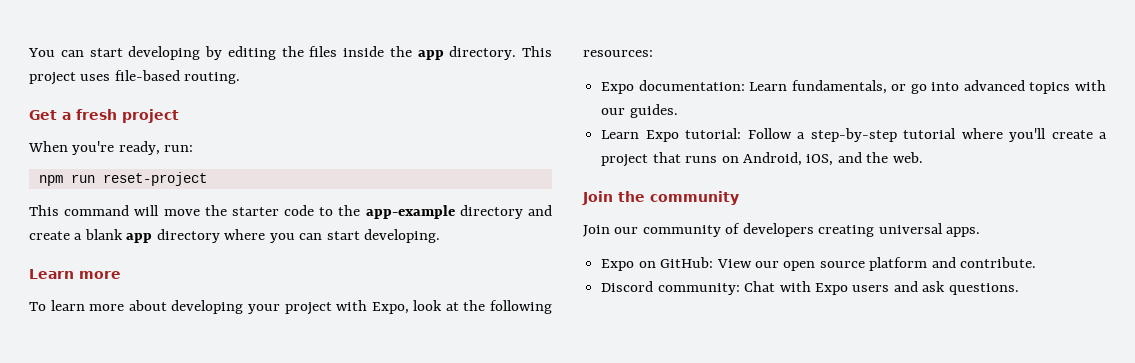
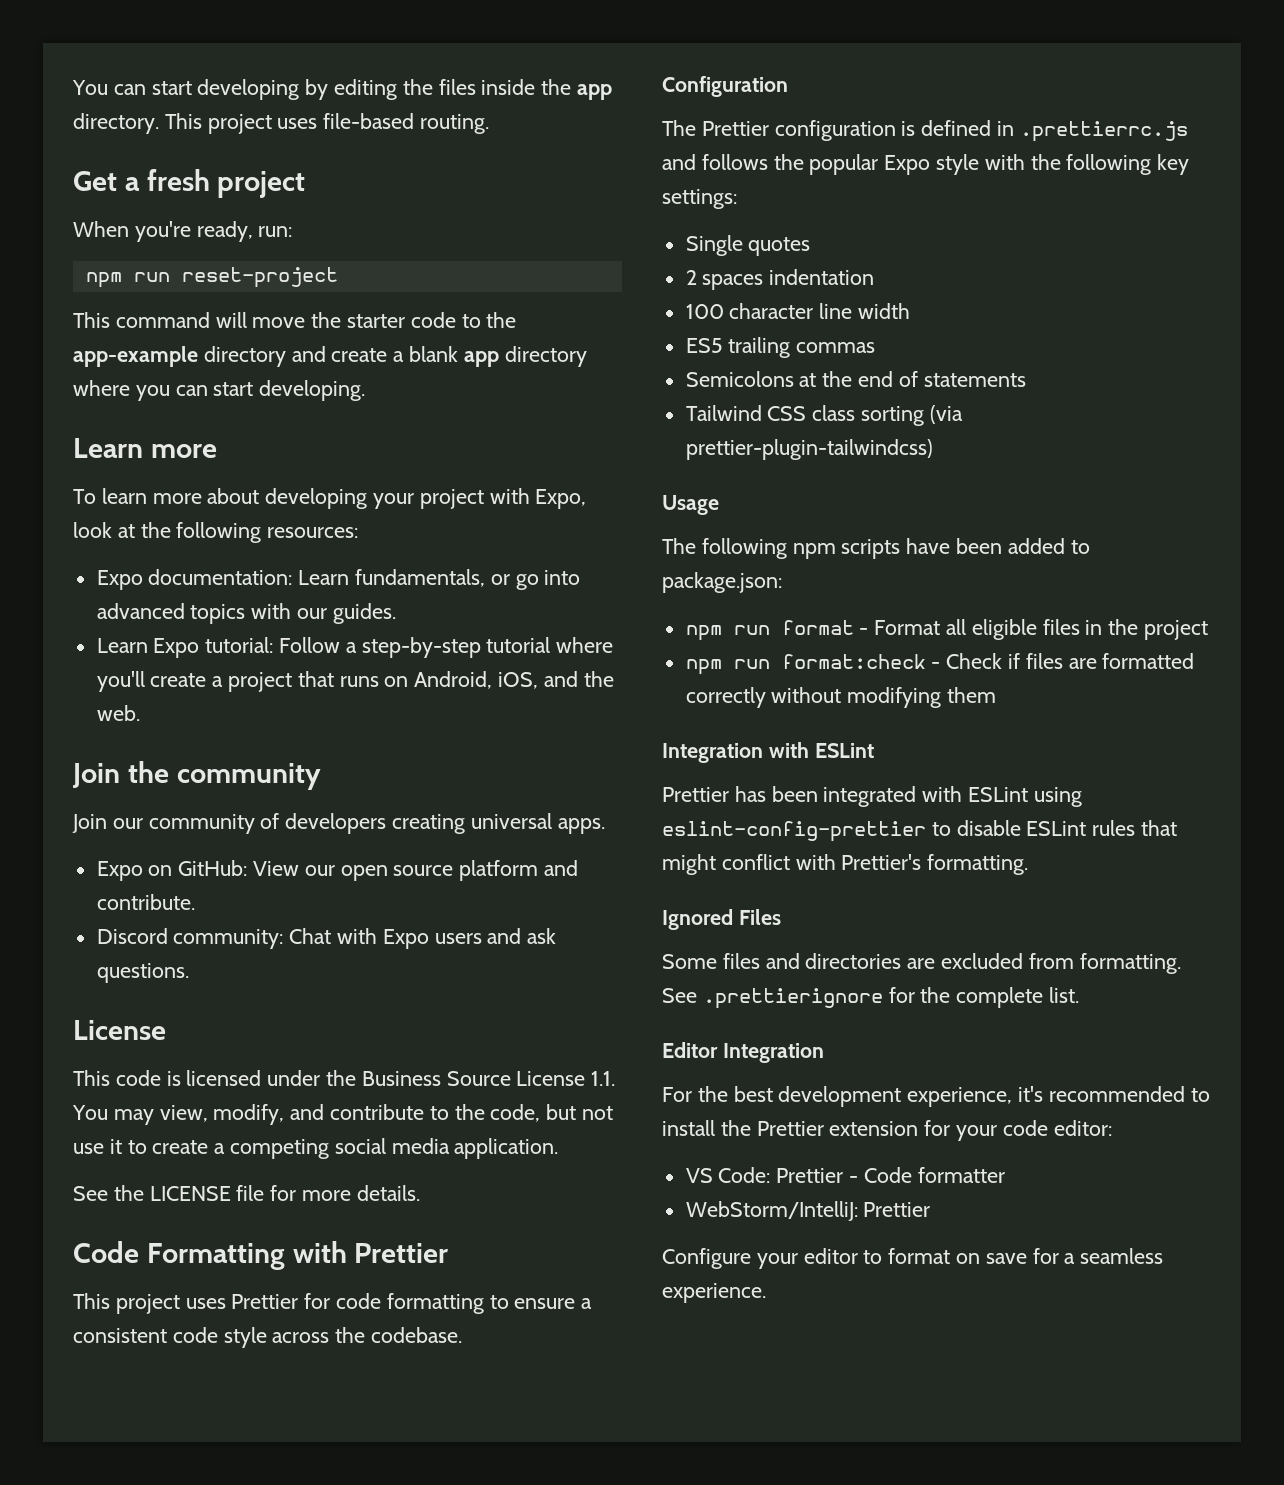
  Discord community: Chat with Expo users and ask questions.
+ License
+ This code is licensed under the Business Source License 1.1. You may view, modify, and contribute to the code, but not use it to create a competing social media application.
+ See the LICENSE file for more details.
+ Code Formatting with Prettier
+ This project uses Prettier for code formatting to ensure a consistent code style across the codebase.
+ Configuration
+ The Prettier configuration is defined in .prettierrc.js and follows the popular Expo style with the following key settings:
+ Single quotes
+ 2 spaces indentation
+ 100 character line width
+ ES5 trailing commas
+ Semicolons at the end of statements
+ Tailwind CSS class sorting (via prettier-plugin-tailwindcss)
+ Usage
+ The following npm scripts have been added to package.json:
+ npm run format - Format all eligible files in the project
+ npm run format:check - Check if files are formatted correctly without modifying them
+ Integration with ESLint
+ Prettier has been integrated with ESLint using eslint-config-prettier to disable ESLint rules that might conflict with Prettier's formatting.
+ Ignored Files
+ Some files and directories are excluded from formatting. See .prettierignore for the complete list.
+ Editor Integration
+ For the best development experience, it's recommended to install the Prettier extension for your code editor:
+ VS Code: Prettier - Code formatter
+ WebStorm/IntelliJ: Prettier
+ Configure your editor to format on save for a seamless experience.

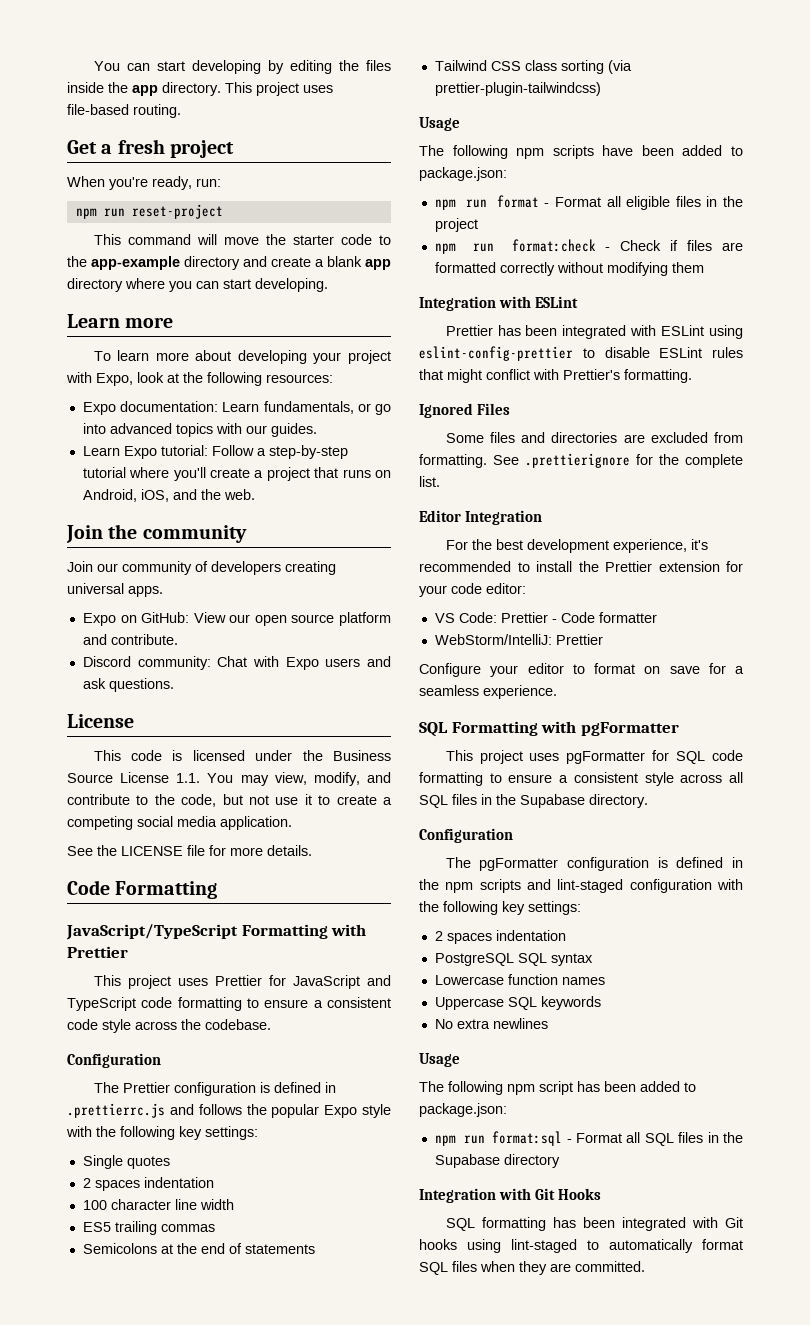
- Code Formatting with Prettier
+ Code Formatting
+ JavaScript/TypeScript Formatting with Prettier
- This project uses Prettier for code formatting to ensure a consistent code style across the codebase.
+ This project uses Prettier for JavaScript and TypeScript code formatting to ensure a consistent code style across the codebase.
+ SQL Formatting with pgFormatter
+ This project uses pgFormatter for SQL code formatting to ensure a consistent style across all SQL files in the Supabase directory.
+ Configuration
+ The pgFormatter configuration is defined in the npm scripts and lint-staged configuration with the following key settings:
+ 2 spaces indentation
+ PostgreSQL SQL syntax
+ Lowercase function names
+ Uppercase SQL keywords
+ No extra newlines
+ Usage
+ The following npm script has been added to package.json:
+ npm run format:sql - Format all SQL files in the Supabase directory
+ Integration with Git Hooks
+ SQL formatting has been integrated with Git hooks using lint-staged to automatically format SQL files when they are committed.

